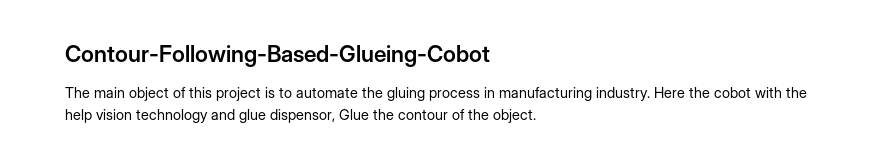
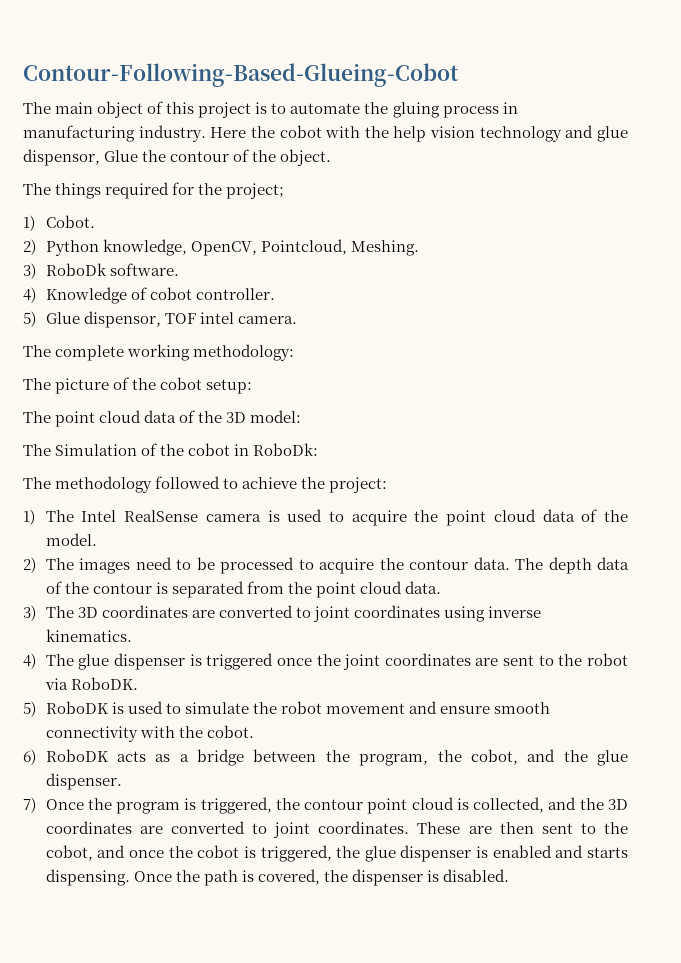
+ The things required for the project;
+ 1) Cobot.
+ 2) Python knowledge, OpenCV, Pointcloud, Meshing.
+ 3) RoboDk software.
+ 4) Knowledge of cobot controller.
+ 5) Glue dispensor, TOF intel camera.
+ The complete working methodology:
+ The picture of the cobot setup:
+ The point cloud data of the 3D model:
+ The Simulation of the cobot in RoboDk:
+ The methodology followed to achieve the project:
+ 1) The Intel RealSense camera is used to acquire the point cloud data of the model.
+ 2) The images need to be processed to acquire the contour data. The depth data of the contour is separated from the point cloud data.
+ 3) The 3D coordinates are converted to joint coordinates using inverse kinematics.
+ 4) The glue dispenser is triggered once the joint coordinates are sent to the robot via RoboDK.
+ 5) RoboDK is used to simulate the robot movement and ensure smooth connectivity with the cobot.
+ 6) RoboDK acts as a bridge between the program, the cobot, and the glue dispenser.
+ 7) Once the program is triggered, the contour point cloud is collected, and the 3D coordinates are converted to joint coordinates. These are then sent to the cobot, and once the cobot is triggered, the glue dispenser is enabled and starts dispensing. Once the path is covered, the dispenser is disabled.

